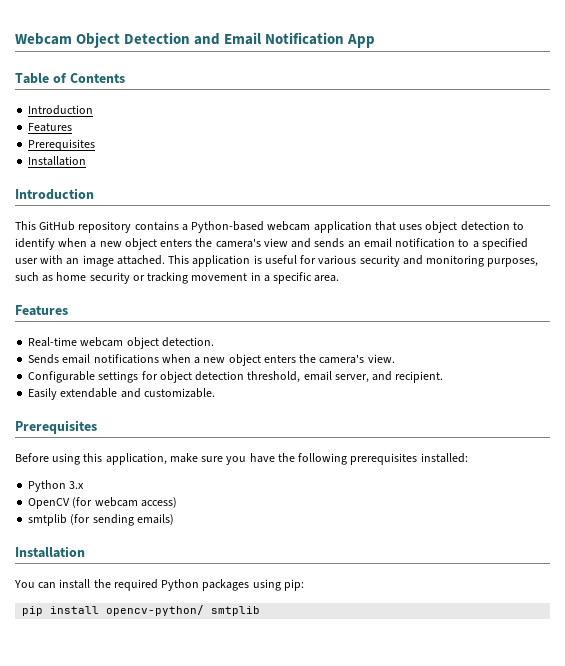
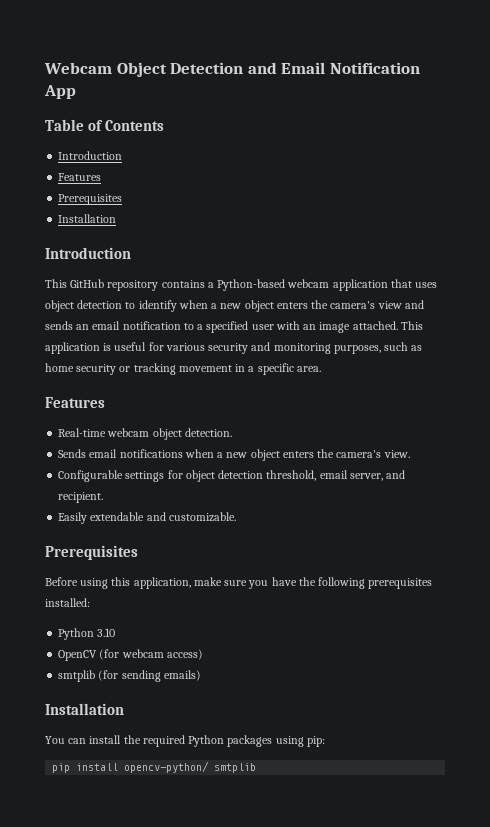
- Python 3.x
+ Python 3.10

